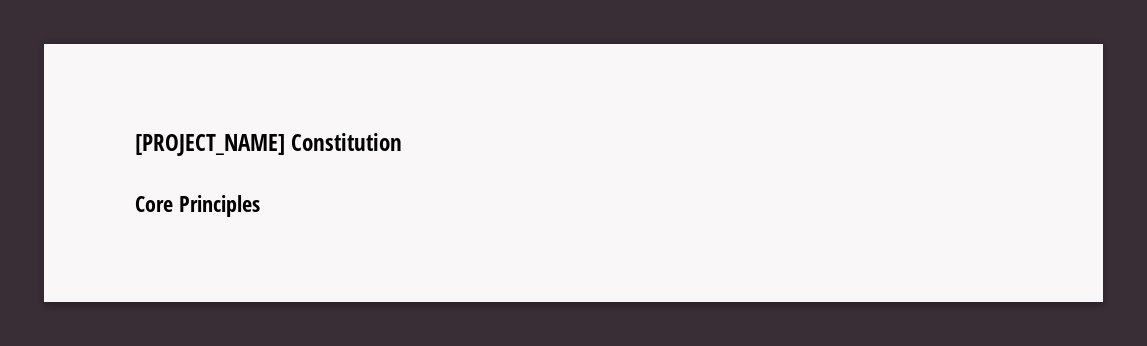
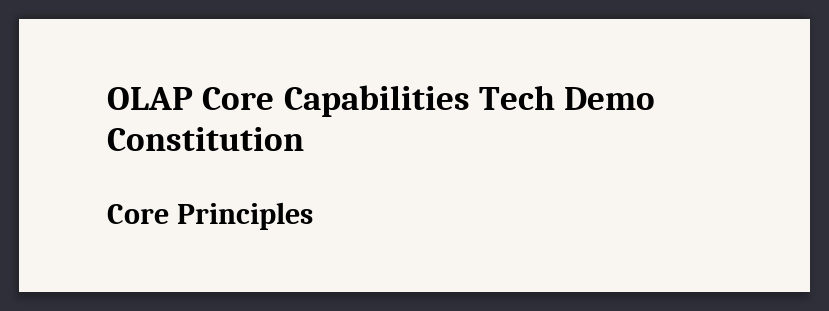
- [PROJECT_NAME] Constitution
+ OLAP Core Capabilities Tech Demo Constitution

